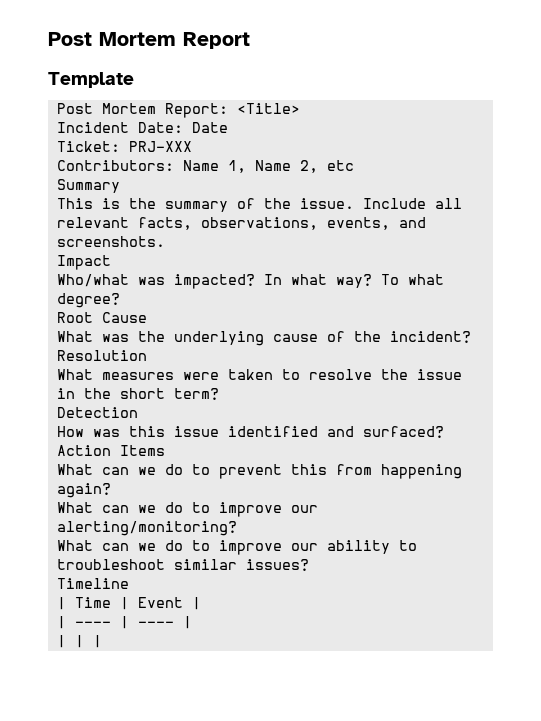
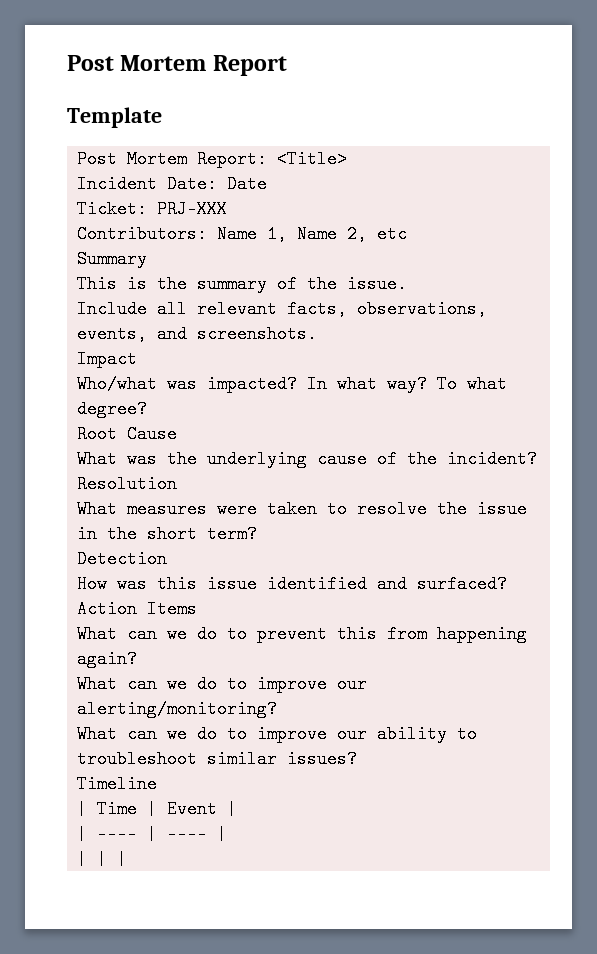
- This is the summary of the issue. Include all relevant facts, observations, events, and screenshots.
+ This is the summary of the issue.
+ Include all relevant facts, observations, events, and screenshots.

